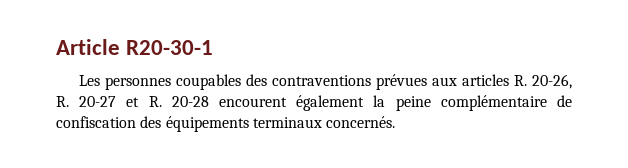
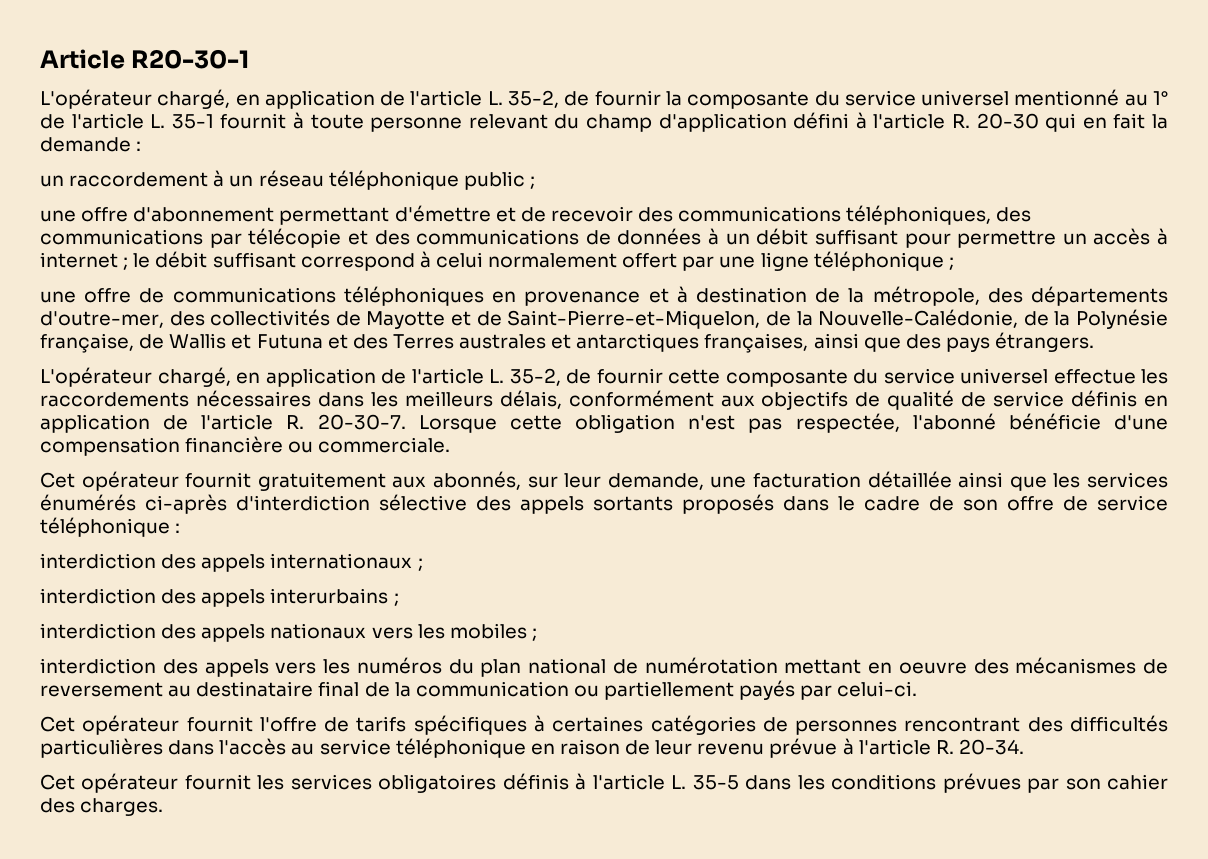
- Les personnes coupables des contraventions prévues aux articles R. 20-26, R. 20-27 et R. 20-28 encourent également la peine complémentaire de confiscation des équipements terminaux concernés.
+ L'opérateur chargé, en application de l'article L. 35-2, de fournir la composante du service universel mentionné au 1° de l'article L. 35-1 fournit à toute personne relevant du champ d'application défini à l'article R. 20-30 qui en fait la demande :
+ un raccordement à un réseau téléphonique public ;
+ une offre d'abonnement permettant d'émettre et de recevoir des communications téléphoniques, des communications par télécopie et des communications de données à un débit suffisant pour permettre un accès à internet ; le débit suffisant correspond à celui normalement offert par une ligne téléphonique ;
+ une offre de communications téléphoniques en provenance et à destination de la métropole, des départements d'outre-mer, des collectivités de Mayotte et de Saint-Pierre-et-Miquelon, de la Nouvelle-Calédonie, de la Polynésie française, de Wallis et Futuna et des Terres australes et antarctiques françaises, ainsi que des pays étrangers.
+ L'opérateur chargé, en application de l'article L. 35-2, de fournir cette composante du service universel effectue les raccordements nécessaires dans les meilleurs délais, conformément aux objectifs de qualité de service définis en application de l'article R. 20-30-7. Lorsque cette obligation n'est pas respectée, l'abonné bénéficie d'une compensation financière ou commerciale.
+ Cet opérateur fournit gratuitement aux abonnés, sur leur demande, une facturation détaillée ainsi que les services énumérés ci-après d'interdiction sélective des appels sortants proposés dans le cadre de son offre de service téléphonique :
+ interdiction des appels internationaux ;
+ interdiction des appels interurbains ;
+ interdiction des appels nationaux vers les mobiles ;
+ interdiction des appels vers les numéros du plan national de numérotation mettant en oeuvre des mécanismes de reversement au destinataire final de la communication ou partiellement payés par celui-ci.
+ Cet opérateur fournit l'offre de tarifs spécifiques à certaines catégories de personnes rencontrant des difficultés particulières dans l'accès au service téléphonique en raison de leur revenu prévue à l'article R. 20-34.
+ Cet opérateur fournit les services obligatoires définis à l'article L. 35-5 dans les conditions prévues par son cahier des charges.

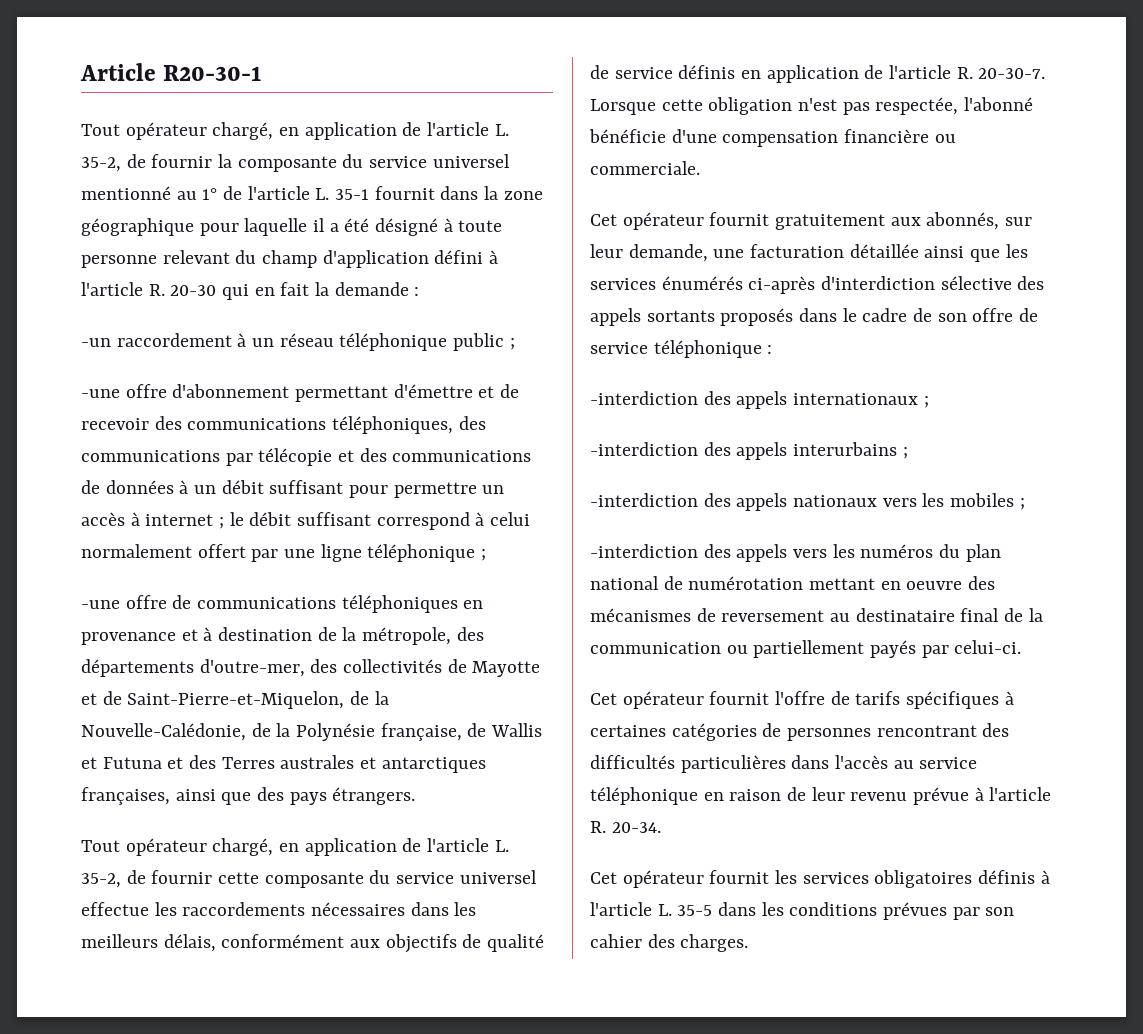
- L'opérateur chargé, en application de l'article L. 35-2, de fournir la composante du service universel mentionné au 1° de l'article L. 35-1 fournit à toute personne relevant du champ d'application défini à l'article R. 20-30 qui en fait la demande :
+ Tout opérateur chargé, en application de l'article L. 35-2, de fournir la composante du service universel mentionné au 1° de l'article L. 35-1 fournit dans la zone géographique pour laquelle il a été désigné à toute personne relevant du champ d'application défini à l'article R. 20-30 qui en fait la demande :
- un raccordement à un réseau téléphonique public ;
+ -un raccordement à un réseau téléphonique public ;
- une offre d'abonnement permettant d'émettre et de recevoir des communications téléphoniques, des communications par télécopie et des communications de données à un débit suffisant pour permettre un accès à internet ; le débit suffisant correspond à celui normalement offert par une ligne téléphonique ;
+ -une offre d'abonnement permettant d'émettre et de recevoir des communications téléphoniques, des communications par télécopie et des communications de données à un débit suffisant pour permettre un accès à internet ; le débit suffisant correspond à celui normalement offert par une ligne téléphonique ;
- une offre de communications téléphoniques en provenance et à destination de la métropole, des départements d'outre-mer, des collectivités de Mayotte et de Saint-Pierre-et-Miquelon, de la Nouvelle-Calédonie, de la Polynésie française, de Wallis et Futuna et des Terres australes et antarctiques françaises, ainsi que des pays étrangers.
+ -une offre de communications téléphoniques en provenance et à destination de la métropole, des départements d'outre-mer, des collectivités de Mayotte et de Saint-Pierre-et-Miquelon, de la Nouvelle-Calédonie, de la Polynésie française, de Wallis et Futuna et des Terres australes et antarctiques françaises, ainsi que des pays étrangers.
- L'opérateur chargé, en application de l'article L. 35-2, de fournir cette composante du service universel effectue les raccordements nécessaires dans les meilleurs délais, conformément aux objectifs de qualité de service définis en application de l'article R. 20-30-7.
+ Tout opérateur chargé, en application de l'article L. 35-2, de fournir cette composante du service universel effectue les raccordements nécessaires dans les meilleurs délais, conformément aux objectifs de qualité de service définis en application de l'article R. 20-30-7.
- interdiction des appels internationaux ;
+ -interdiction des appels internationaux ;
- interdiction des appels interurbains ;
+ -interdiction des appels interurbains ;
- interdiction des appels nationaux vers les mobiles ;
+ -interdiction des appels nationaux vers les mobiles ;
- interdiction des appels vers les numéros du plan national de numérotation mettant en oeuvre des mécanismes de reversement au destinataire final de la communication ou partiellement payés par celui-ci.
+ -interdiction des appels vers les numéros du plan national de numérotation mettant en oeuvre des mécanismes de reversement au destinataire final de la communication ou partiellement payés par celui-ci.

